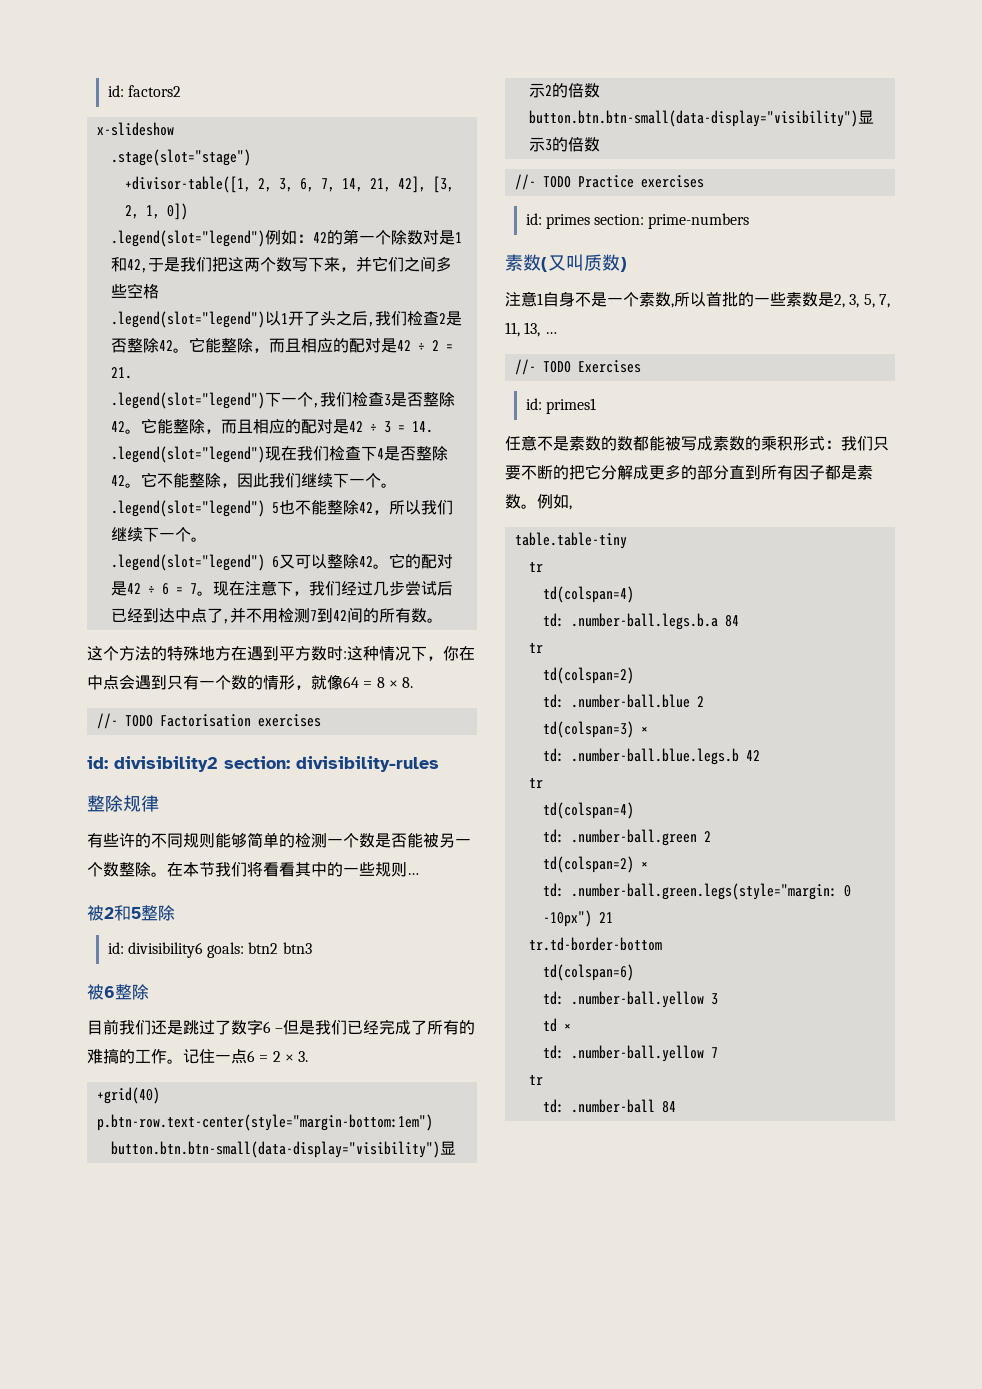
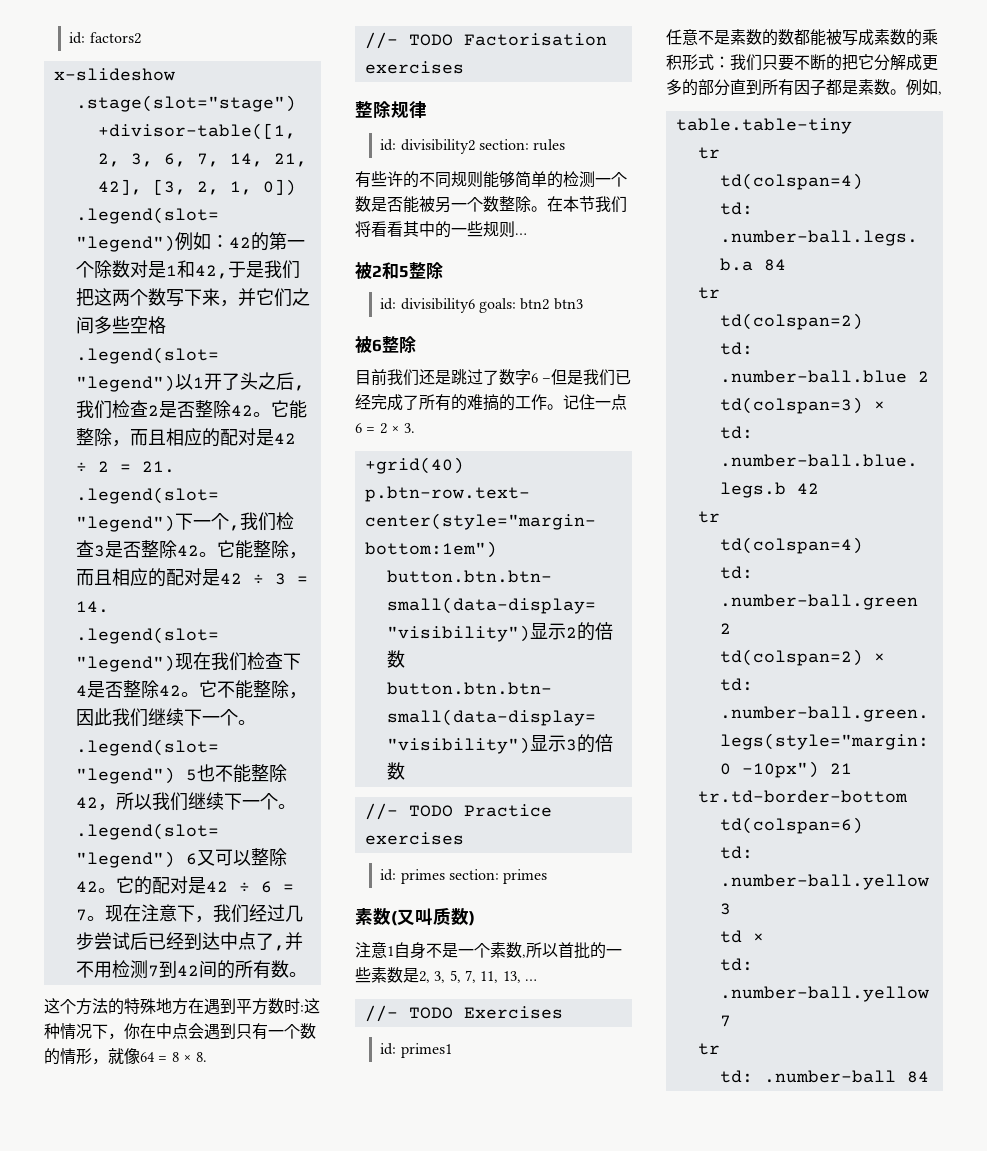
- id: divisibility2 section: divisibility-rules
  整除规律
+ id: divisibility2 section: rules
- id: primes section: prime-numbers
+ id: primes section: primes

